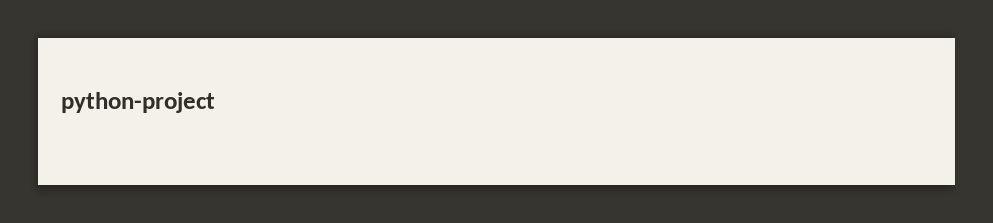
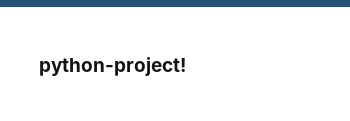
- python-project
+ python-project!

